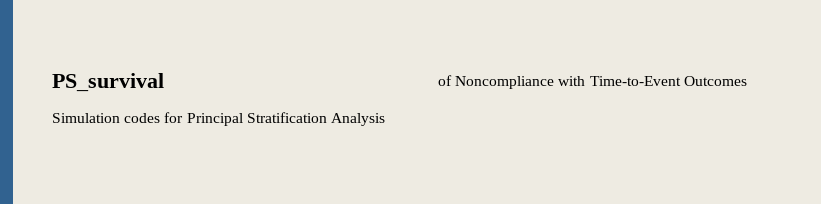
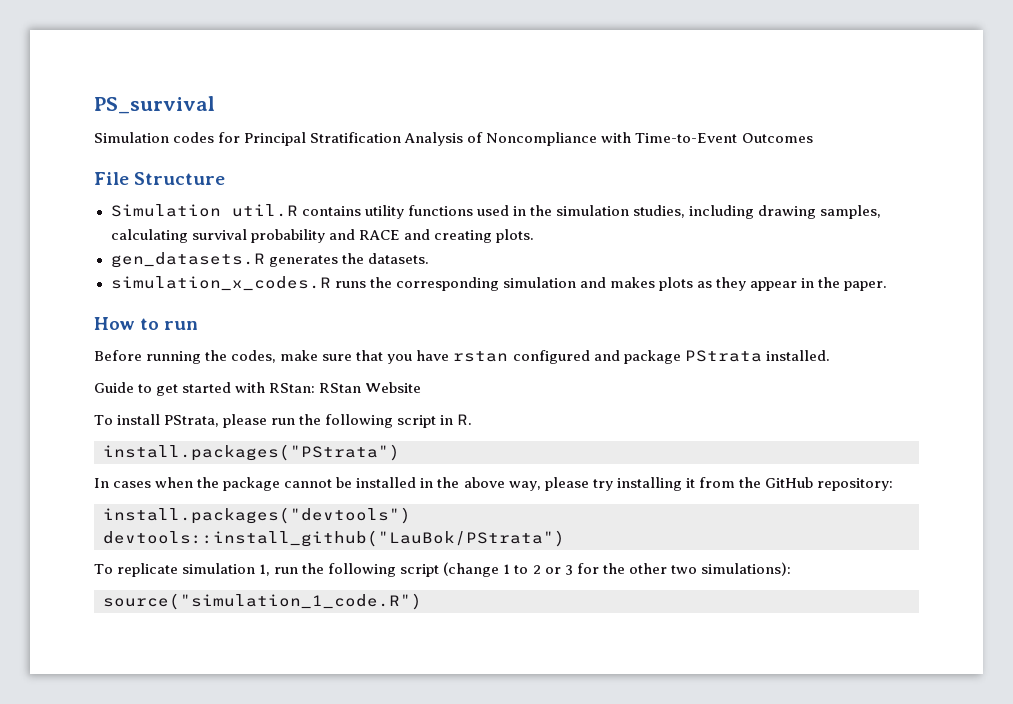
+ File Structure
+ Simulation util.R contains utility functions used in the simulation studies, including drawing samples, calculating survival probability and RACE and creating plots.
+ gen_datasets.R generates the datasets.
+ simulation_x_codes.R runs the corresponding simulation and makes plots as they appear in the paper.
+ How to run
+ Before running the codes, make sure that you have rstan configured and package PStrata installed.
+ Guide to get started with RStan: RStan Website
+ To install PStrata, please run the following script in R.
+ install.packages("PStrata")
+ In cases when the package cannot be installed in the above way, please try installing it from the GitHub repository:
+ install.packages("devtools")
+ devtools::install_github("LauBok/PStrata")
+ To replicate simulation 1, run the following script (change 1 to 2 or 3 for the other two simulations):
+ source("simulation_1_code.R")

